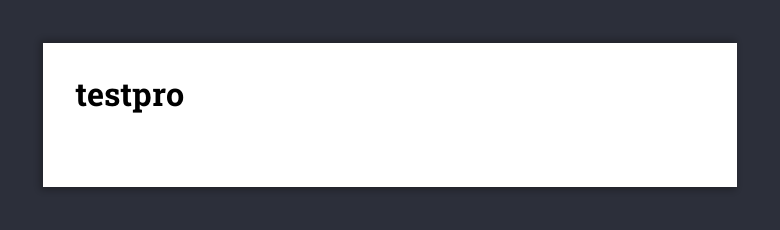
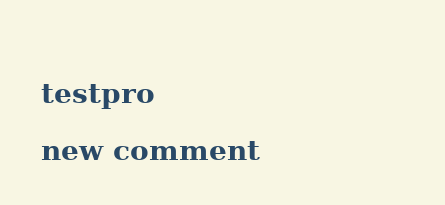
+ new comment

